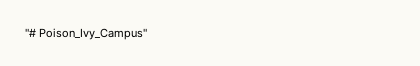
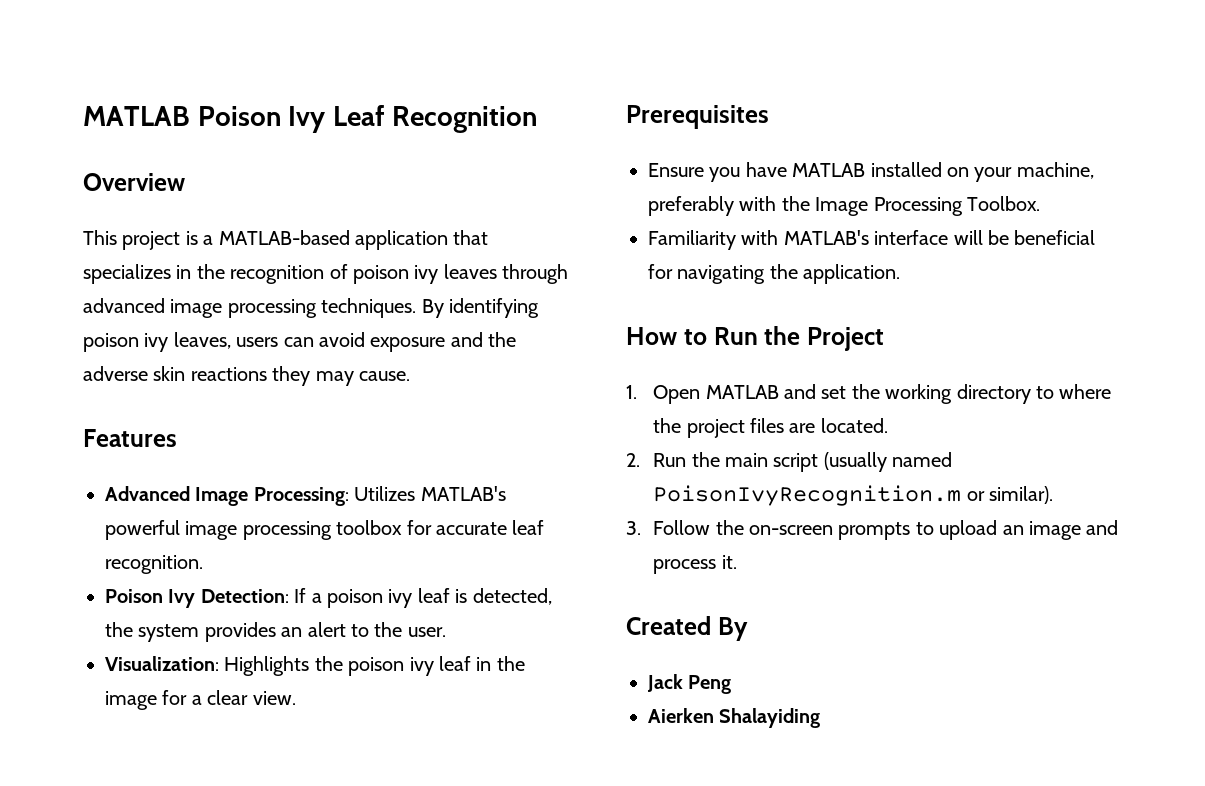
- "# Poison_Ivy_Campus"
+ MATLAB Poison Ivy Leaf Recognition
+ Overview
+ This project is a MATLAB-based application that specializes in the recognition of poison ivy leaves through advanced image processing techniques. By identifying poison ivy leaves, users can avoid exposure and the adverse skin reactions they may cause.
+ Features
+ Advanced Image Processing: Utilizes MATLAB's powerful image processing toolbox for accurate leaf recognition.
+ Poison Ivy Detection: If a poison ivy leaf is detected, the system provides an alert to the user.
+ Visualization: Highlights the poison ivy leaf in the image for a clear view.
+ Prerequisites
+ Ensure you have MATLAB installed on your machine, preferably with the Image Processing Toolbox.
+ Familiarity with MATLAB's interface will be beneficial for navigating the application.
+ How to Run the Project
+ 1. Open MATLAB and set the working directory to where the project files are located.
+ 2. Run the main script (usually named PoisonIvyRecognition.m or similar).
+ 3. Follow the on-screen prompts to upload an image and process it.
+ Created By
+ Jack Peng
+ Aierken Shalayiding

